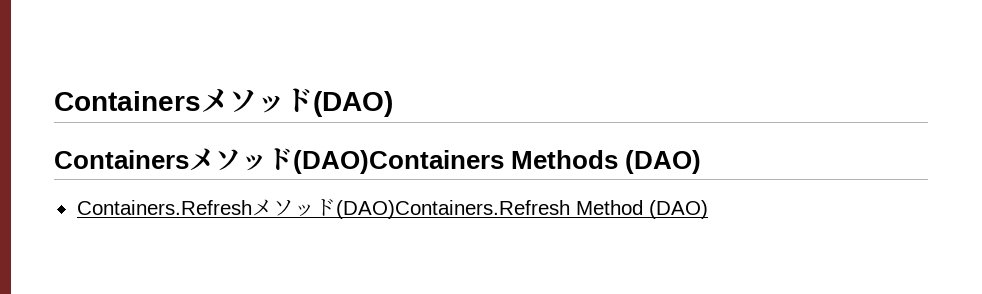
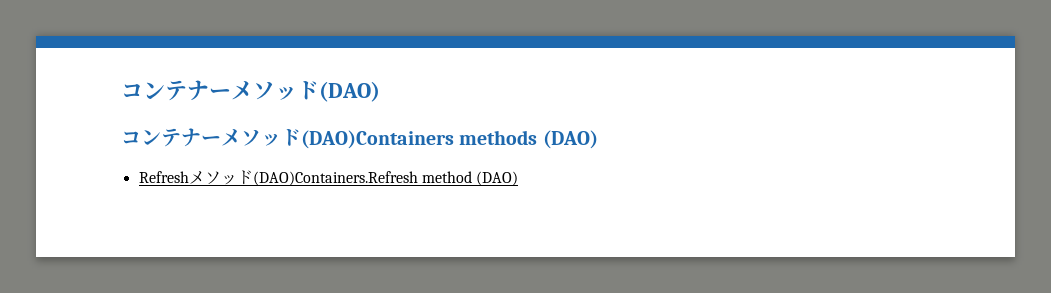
- Containersメソッド(DAO)
+ コンテナーメソッド(DAO)
- Containersメソッド(DAO)Containers Methods (DAO)
- Containers.Refreshメソッド(DAO)Containers.Refresh Method (DAO)
+ コンテナーメソッド(DAO)Containers methods (DAO)
+ Refreshメソッド(DAO)Containers.Refresh method (DAO)

